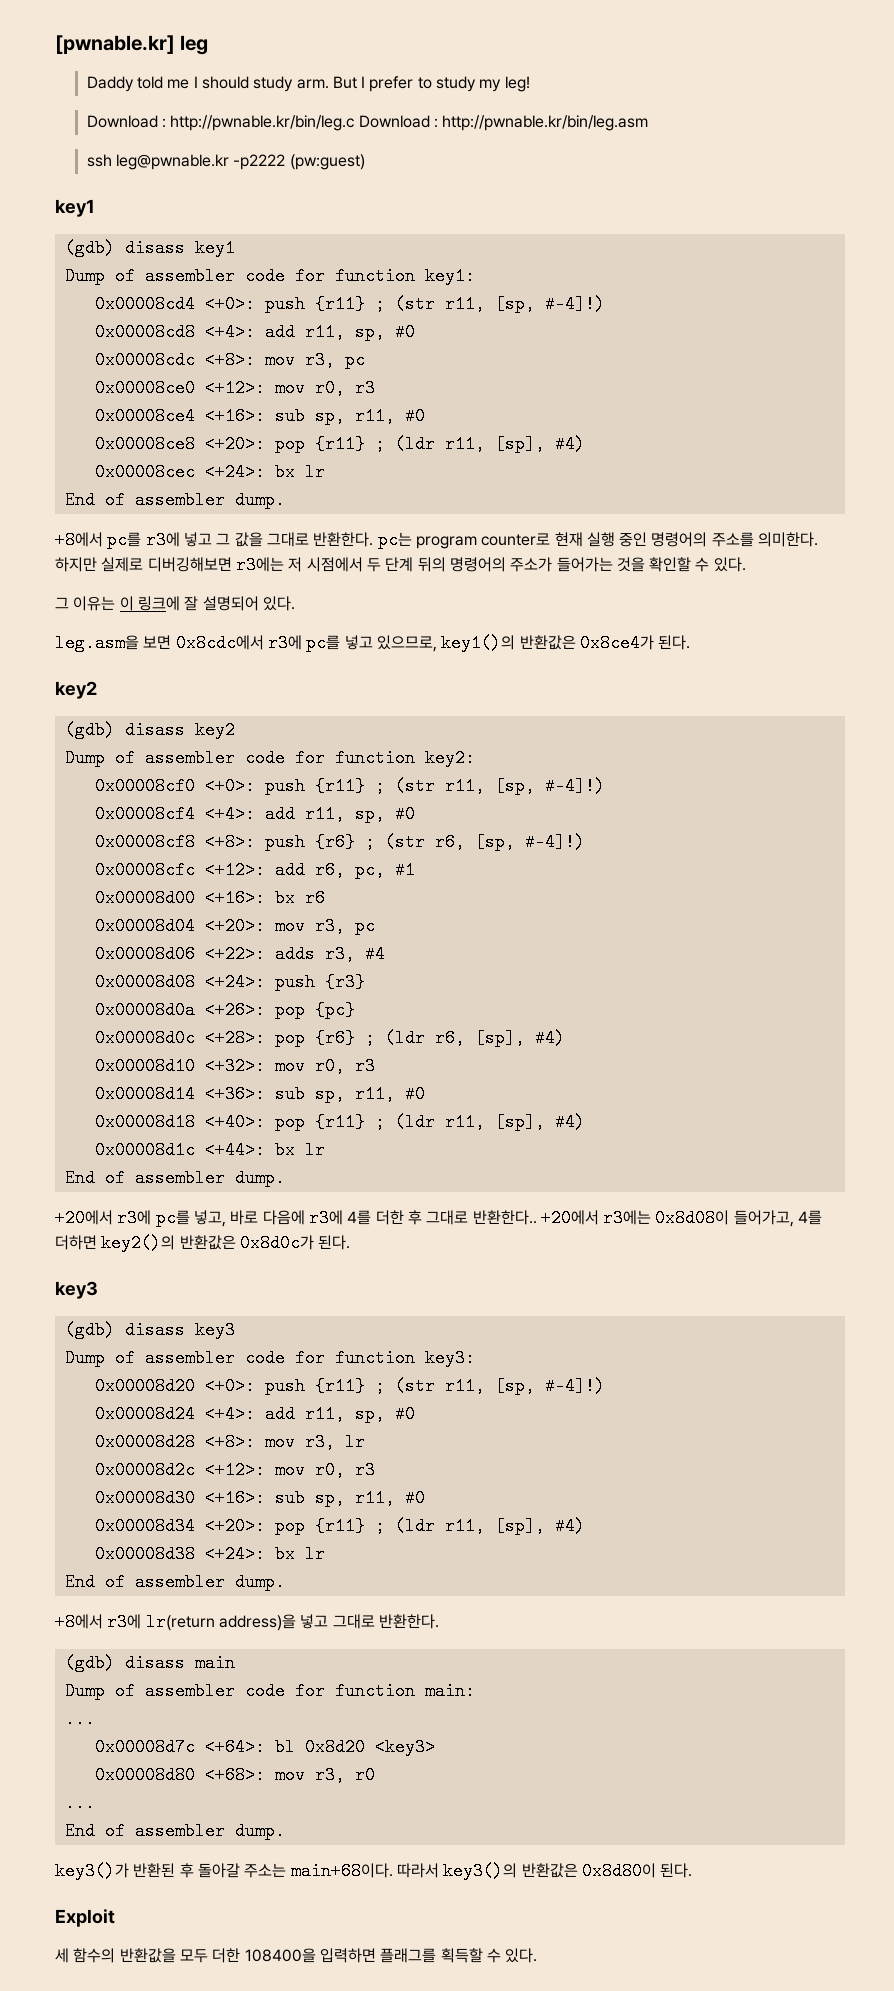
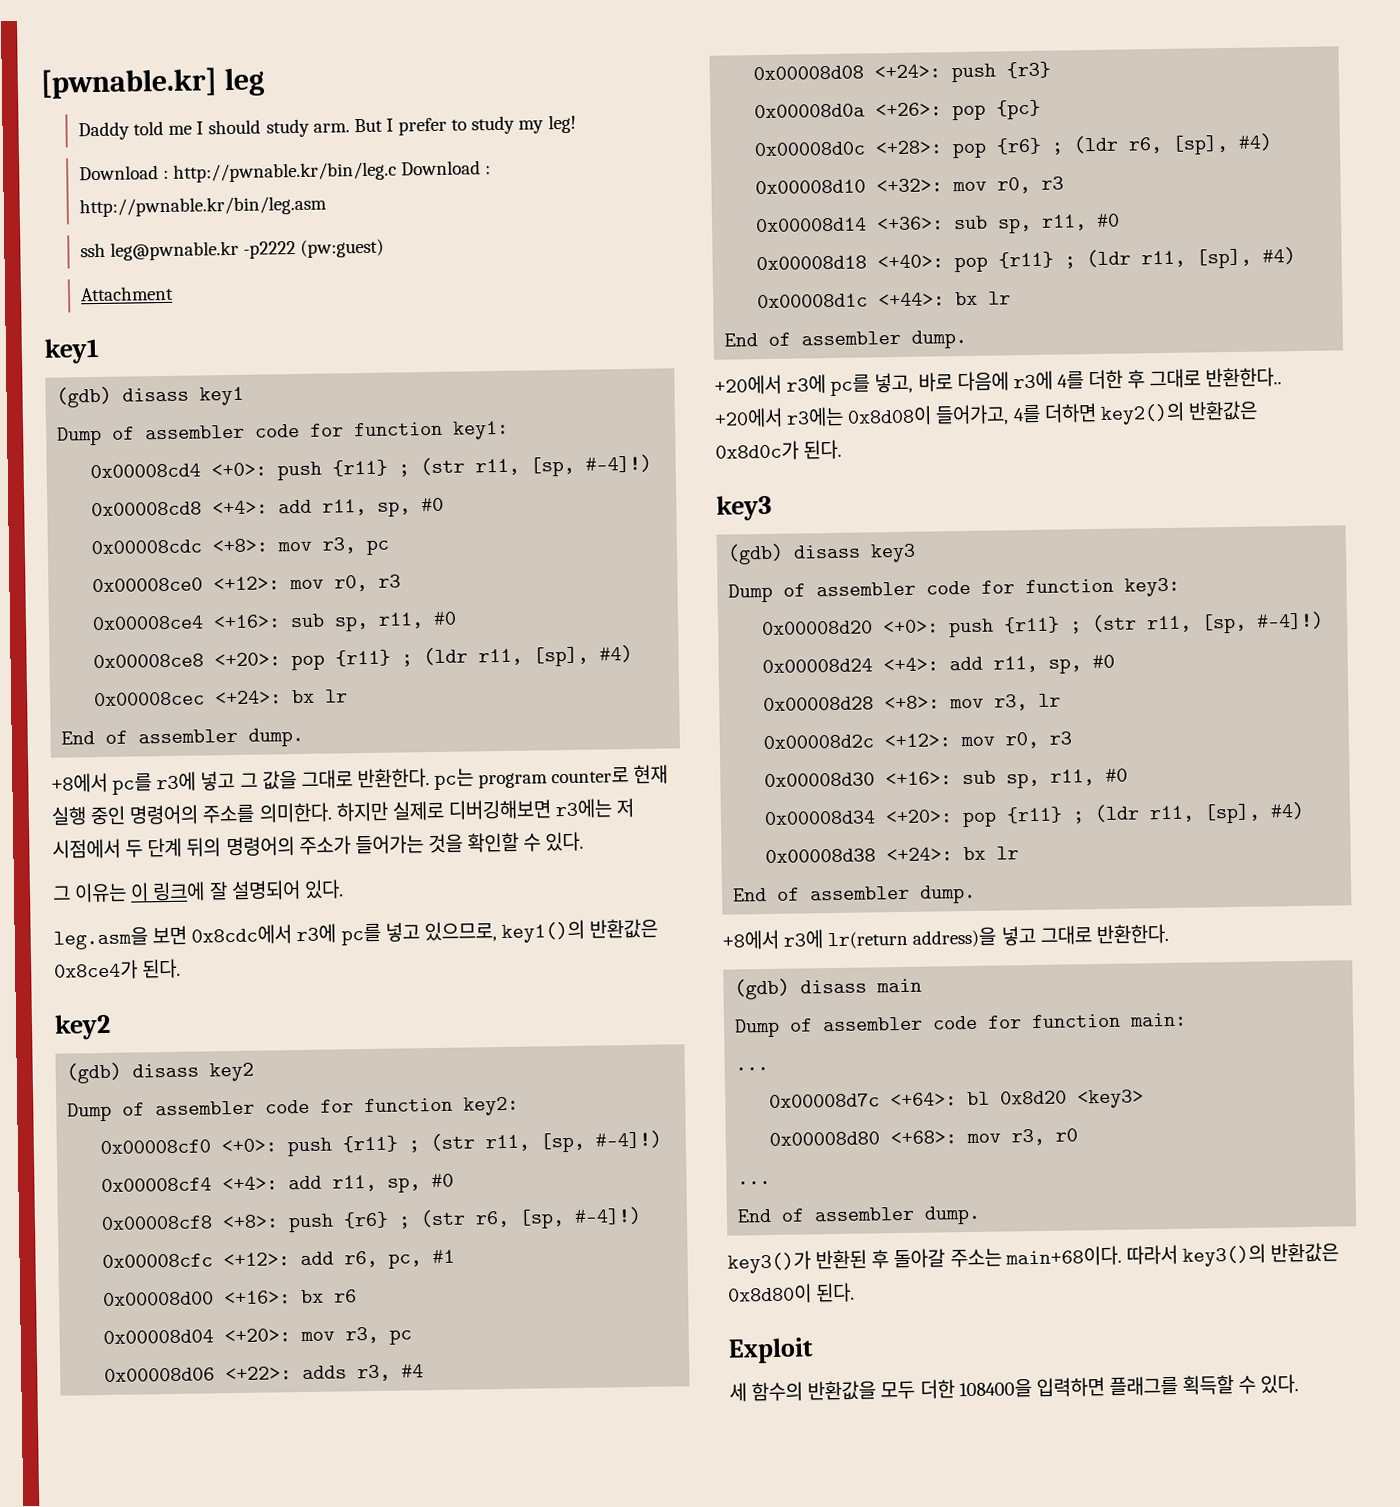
+ Attachment

